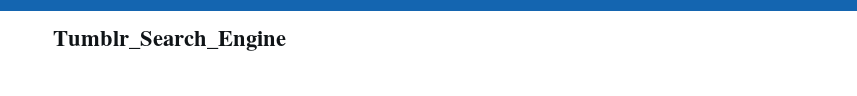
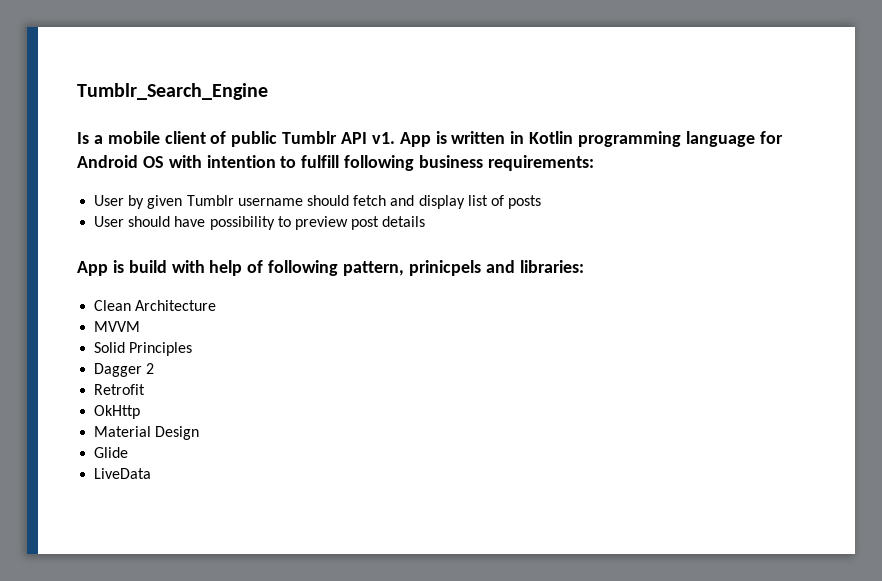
+ Is a mobile client of public Tumblr API v1. App is written in Kotlin programming language for Android OS with intention to fulfill following business requirements:
+ User by given Tumblr username should fetch and display list of posts
+ User should have possibility to preview post details
+ App is build with help of following pattern, prinicpels and libraries:
+ Clean Architecture
+ MVVM
+ Solid Principles
+ Dagger 2
+ Retrofit
+ OkHttp
+ Material Design
+ Glide
+ LiveData

